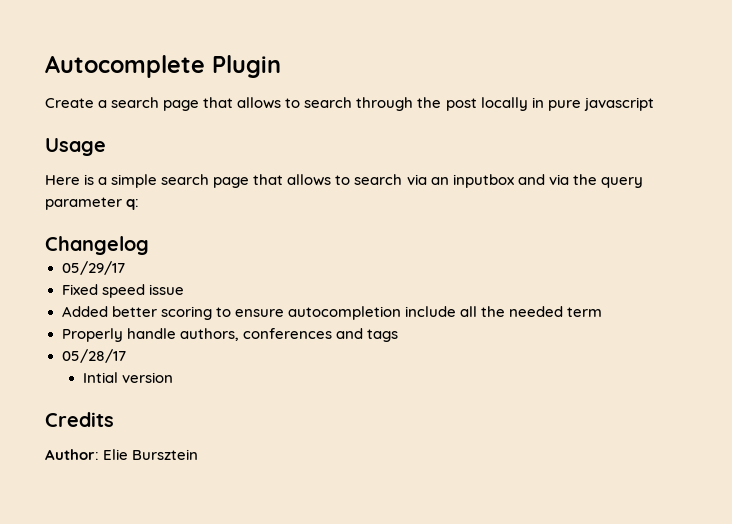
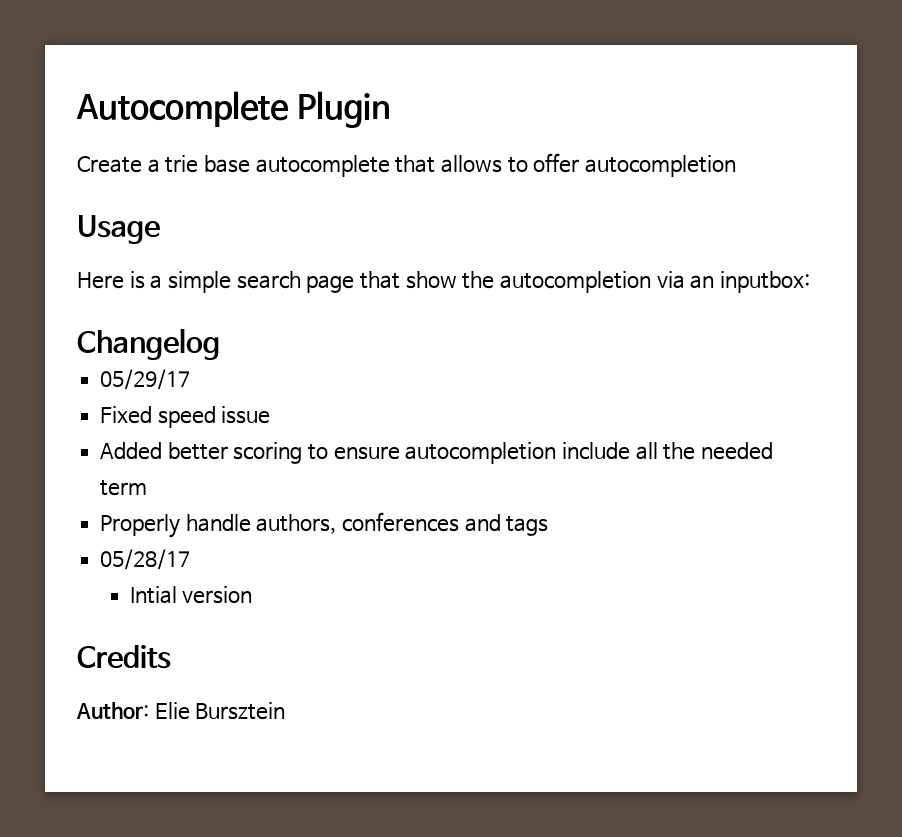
- Create a search page that allows to search through the post locally in pure javascript
+ Create a trie base autocomplete that allows to offer autocompletion
- Here is a simple search page that allows to search via an inputbox and via the query parameter q:
+ Here is a simple search page that show the autocompletion via an inputbox:

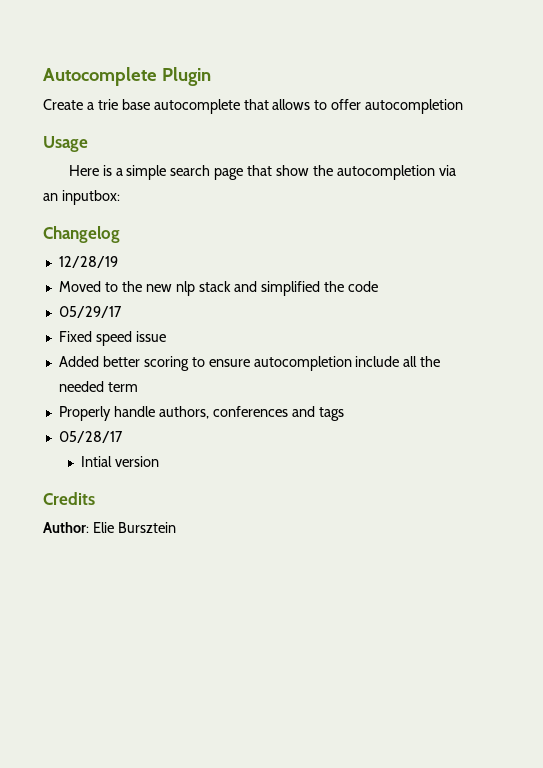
+ 12/28/19
+ Moved to the new nlp stack and simplified the code

